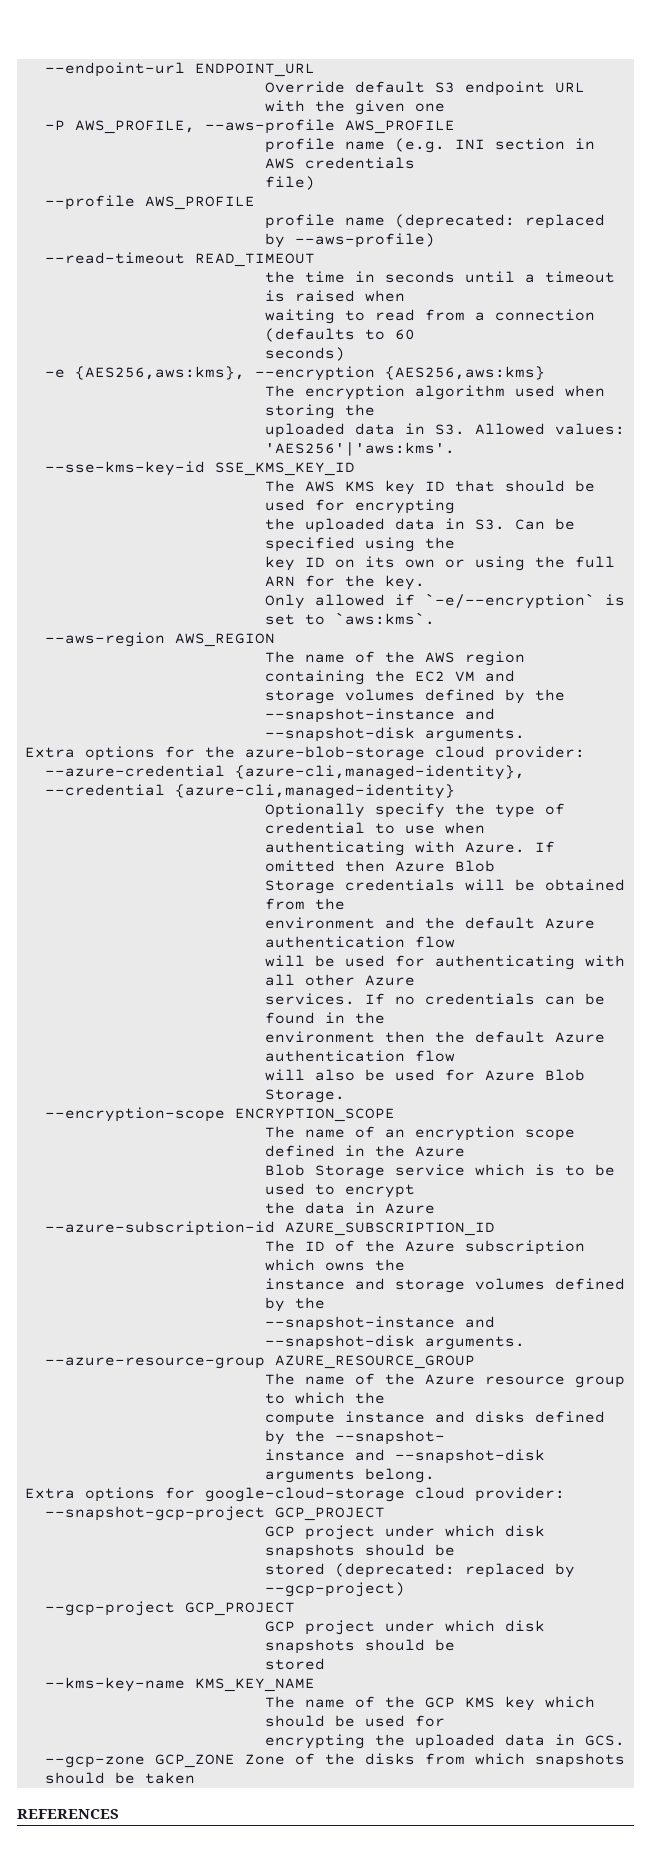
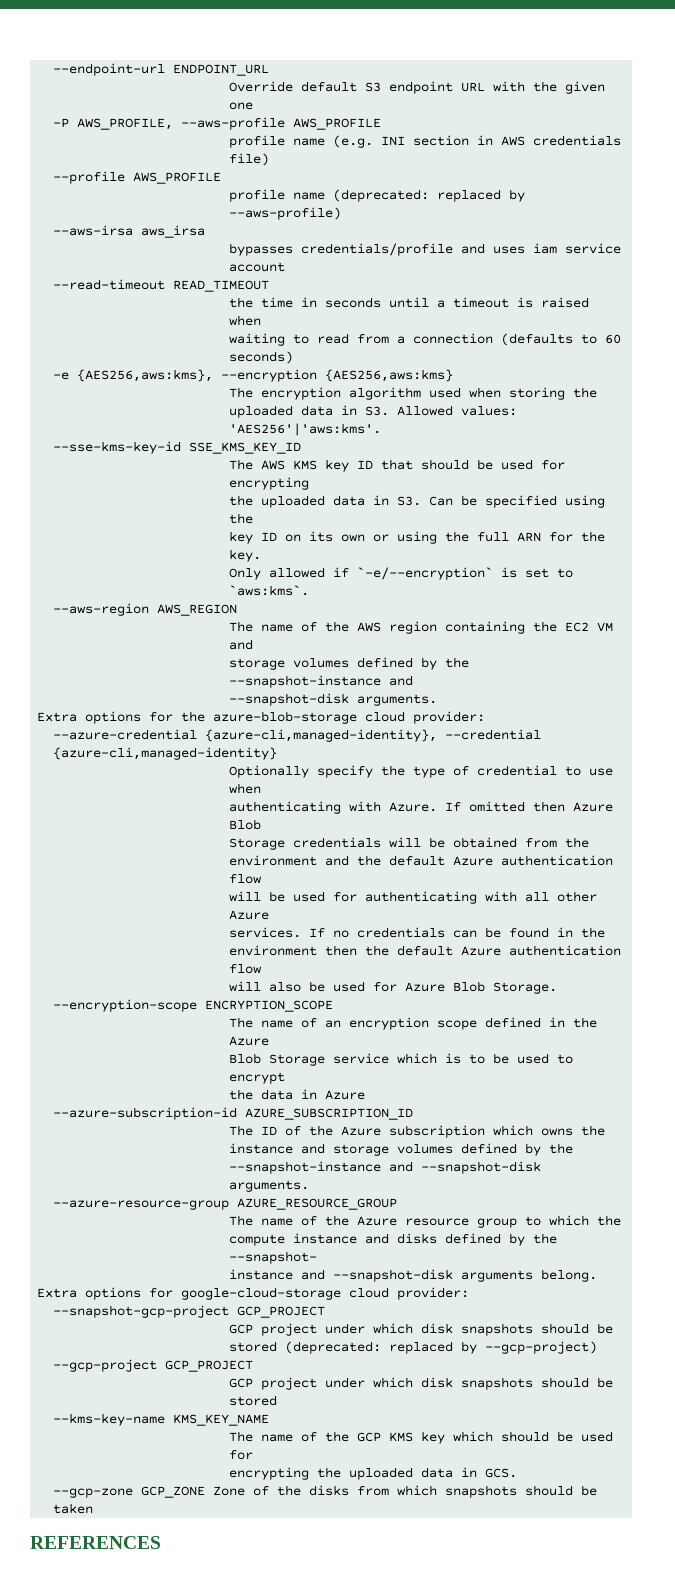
+ --aws-irsa aws_irsa
+ bypasses credentials/profile and uses iam service account

